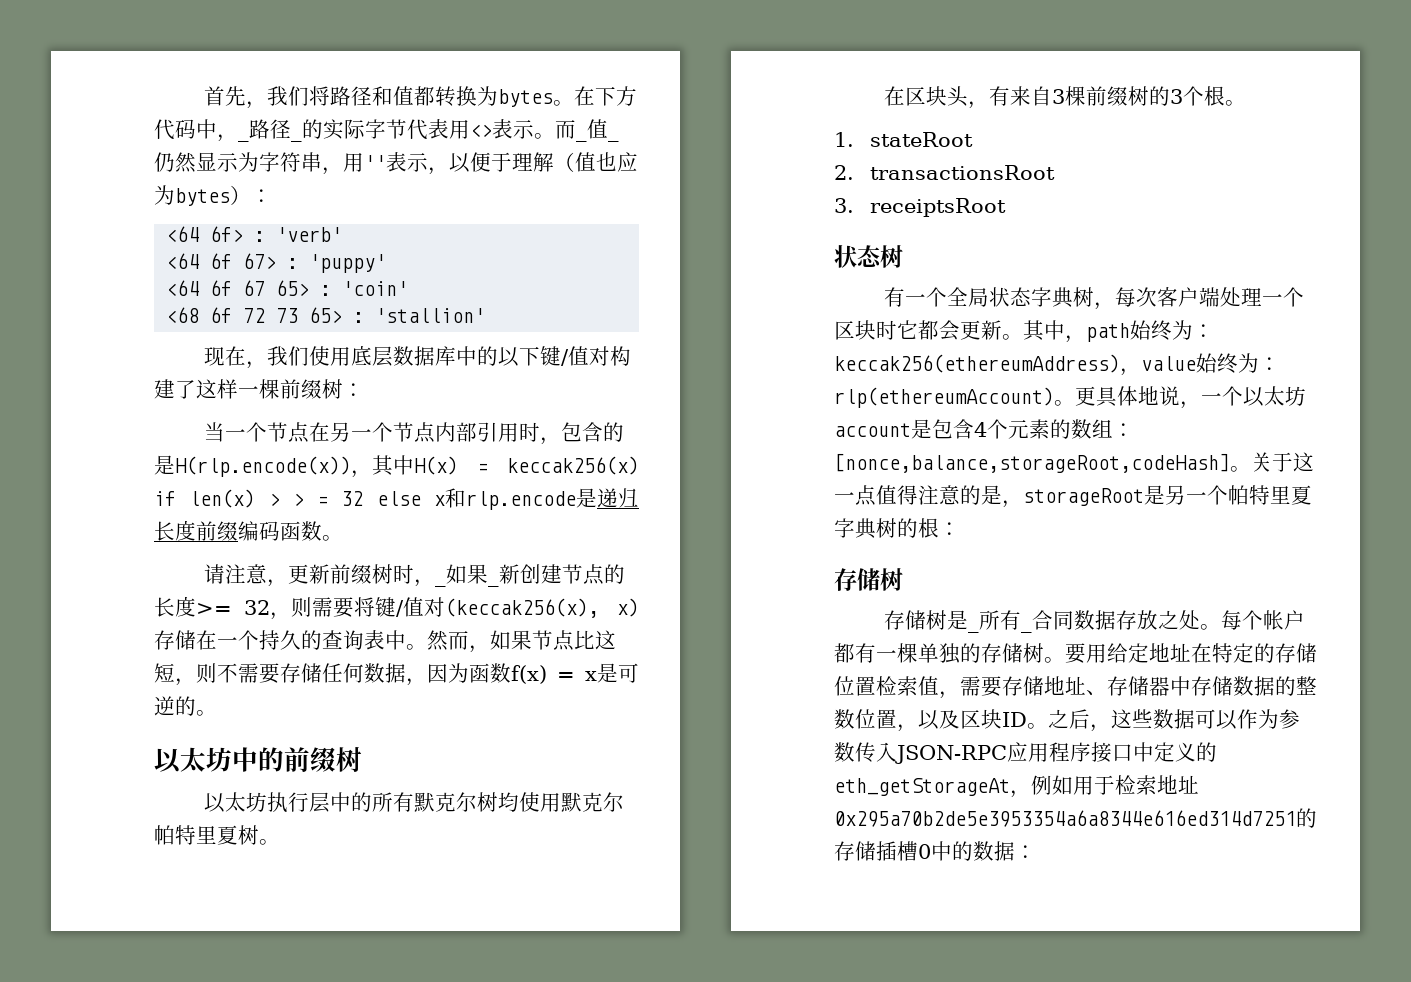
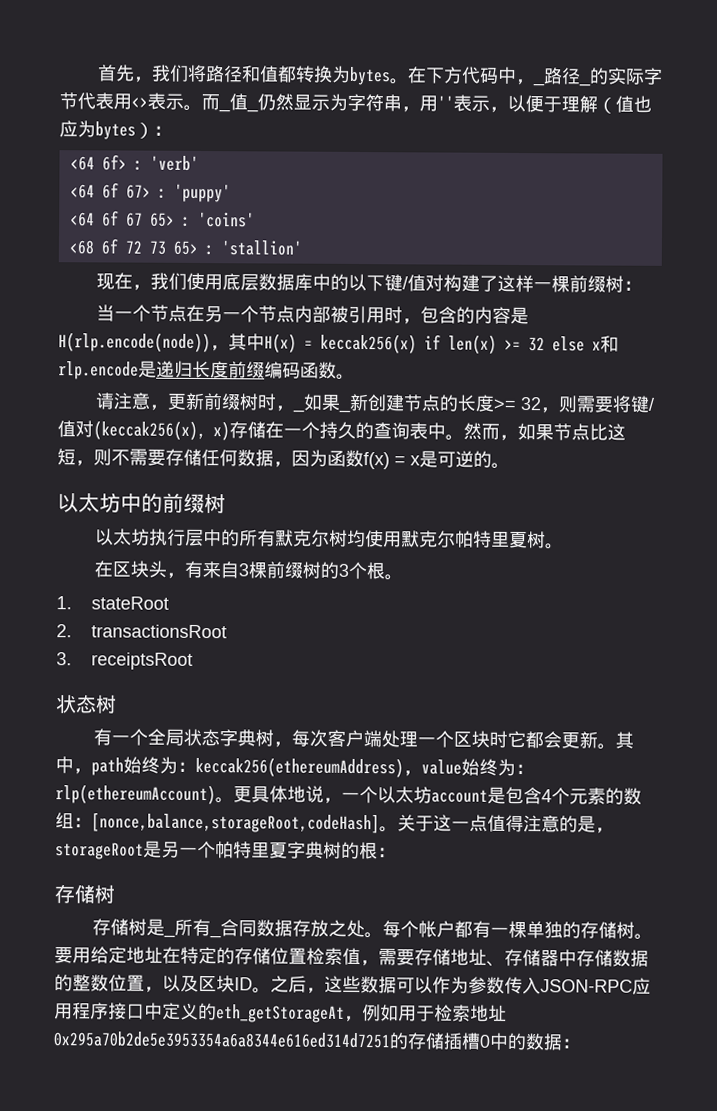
- <64 6f 67 65> : 'coin'
+ <64 6f 67 65> : 'coins'
- 当一个节点在另一个节点内部引用时，包含的是H(rlp.encode(x))，其中H(x) = keccak256(x) if len(x) > > = 32 else x和rlp.encode是递归长度前缀编码函数。
+ 当一个节点在另一个节点内部被引用时，包含的内容是H(rlp.encode(node))，其中H(x) = keccak256(x) if len(x) >= 32 else x和rlp.encode是递归长度前缀编码函数。

